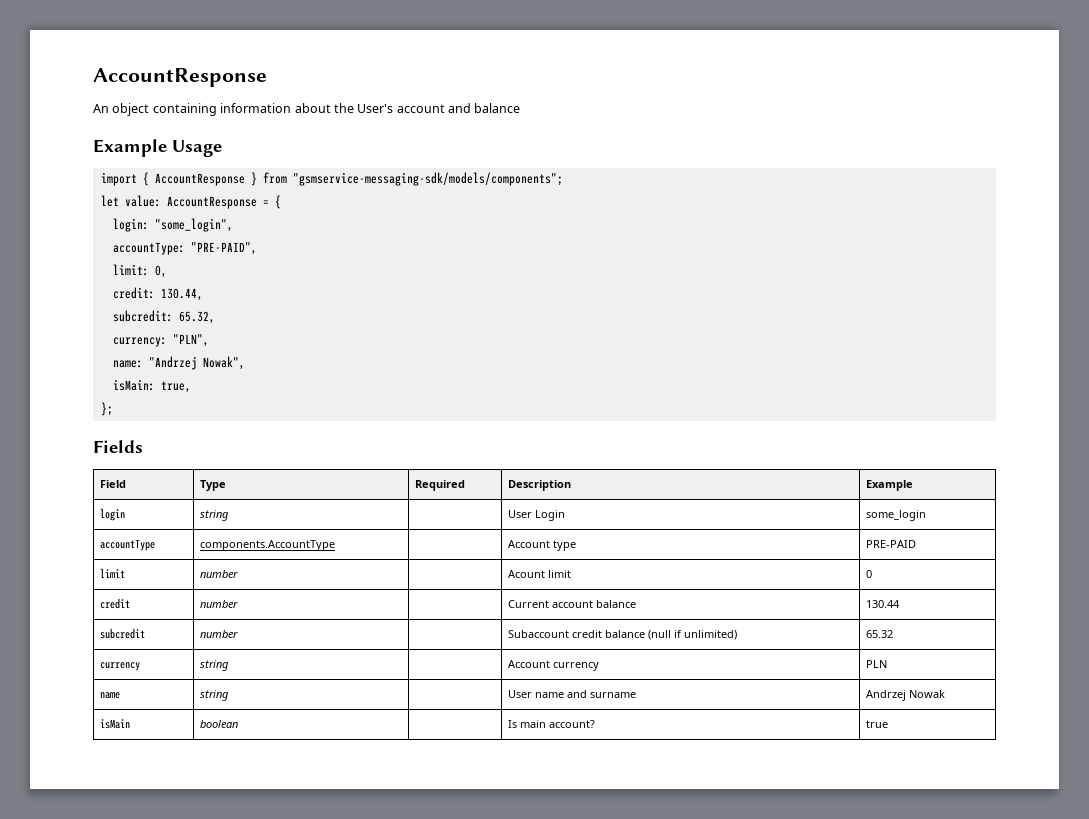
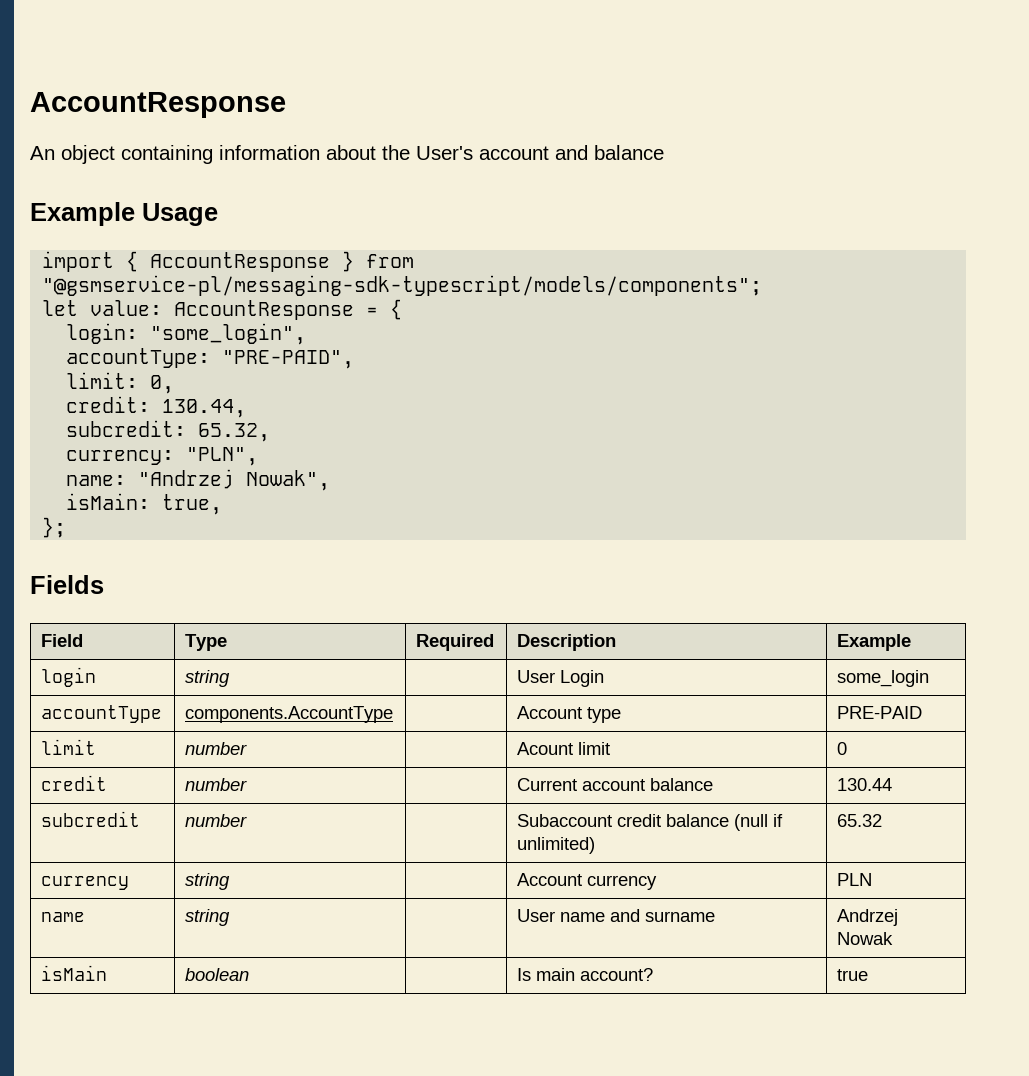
- import { AccountResponse } from "gsmservice-messaging-sdk/models/components";
+ import { AccountResponse } from "@gsmservice-pl/messaging-sdk-typescript/models/components";

